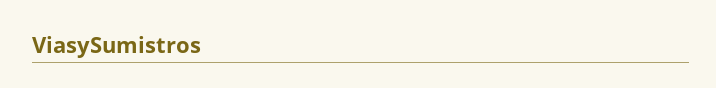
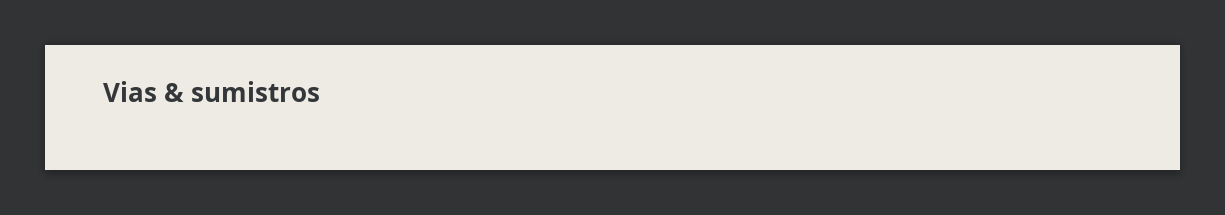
- ViasySumistros
+ Vias & sumistros

